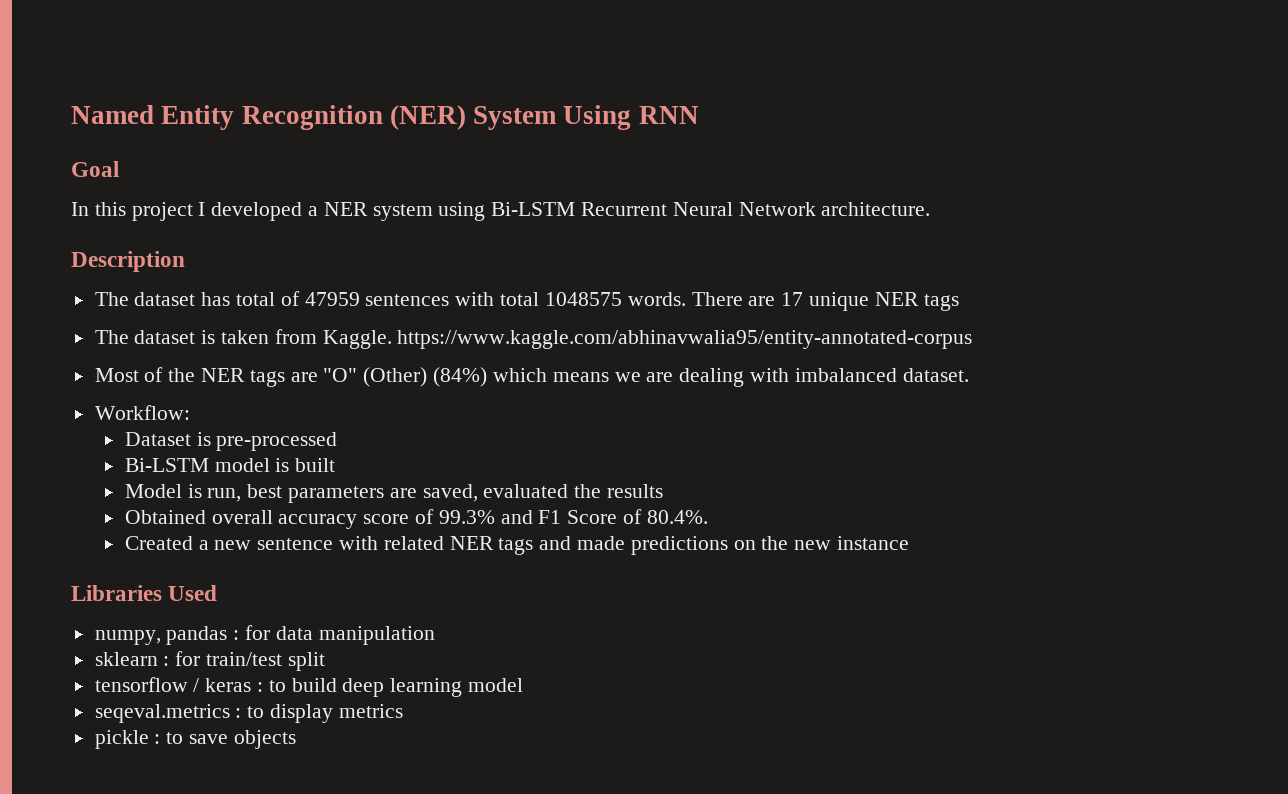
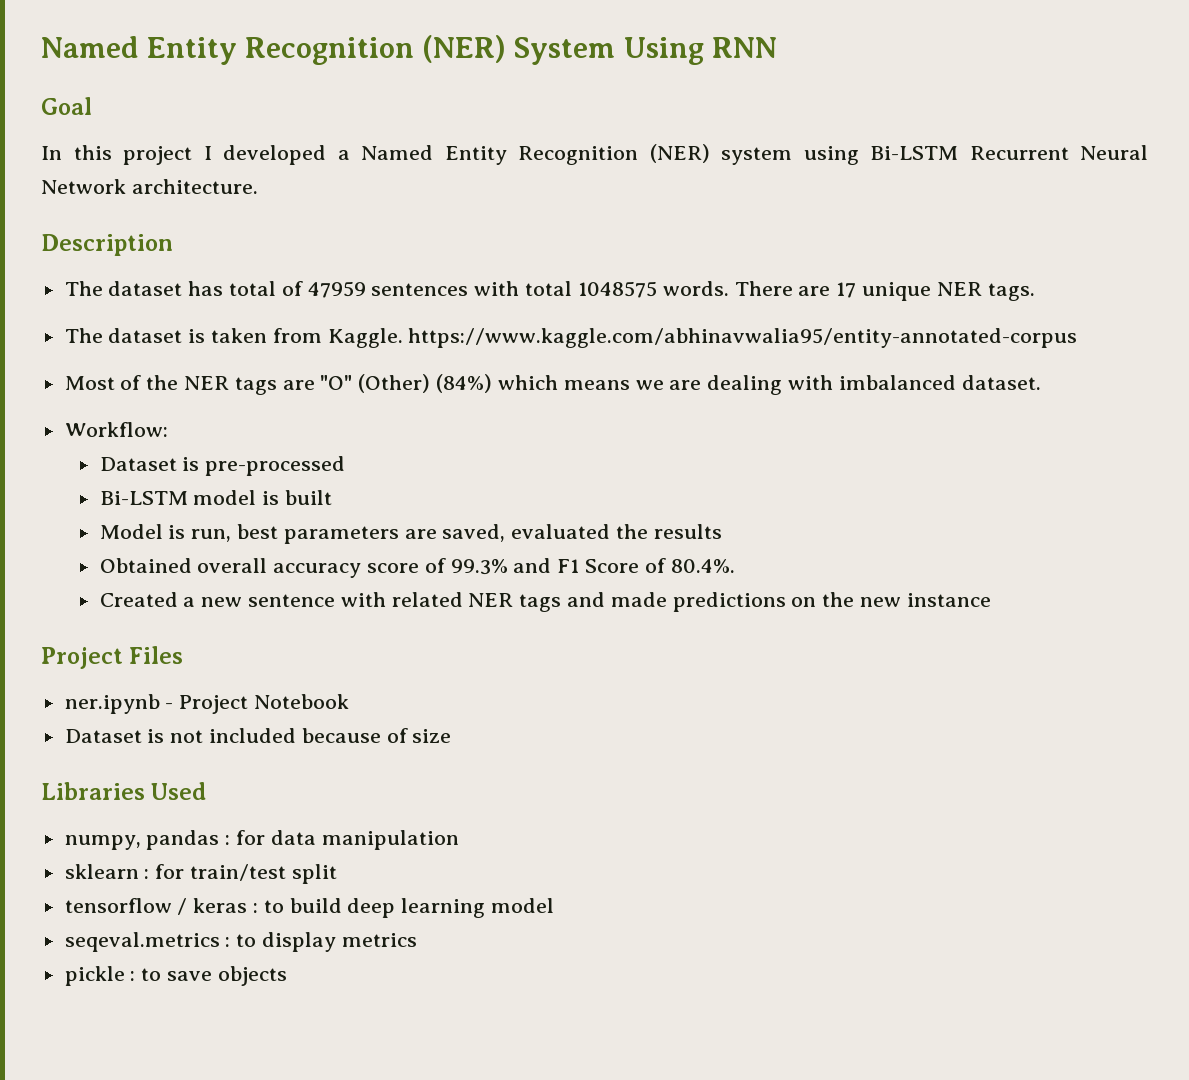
- In this project I developed a NER system using Bi-LSTM Recurrent Neural Network architecture.
+ In this project I developed a Named Entity Recognition (NER) system using Bi-LSTM Recurrent Neural Network architecture.
- There are 17 unique NER tags
+ There are 17 unique NER tags.
+ Project Files
+ ner.ipynb - Project Notebook
+ Dataset is not included because of size

